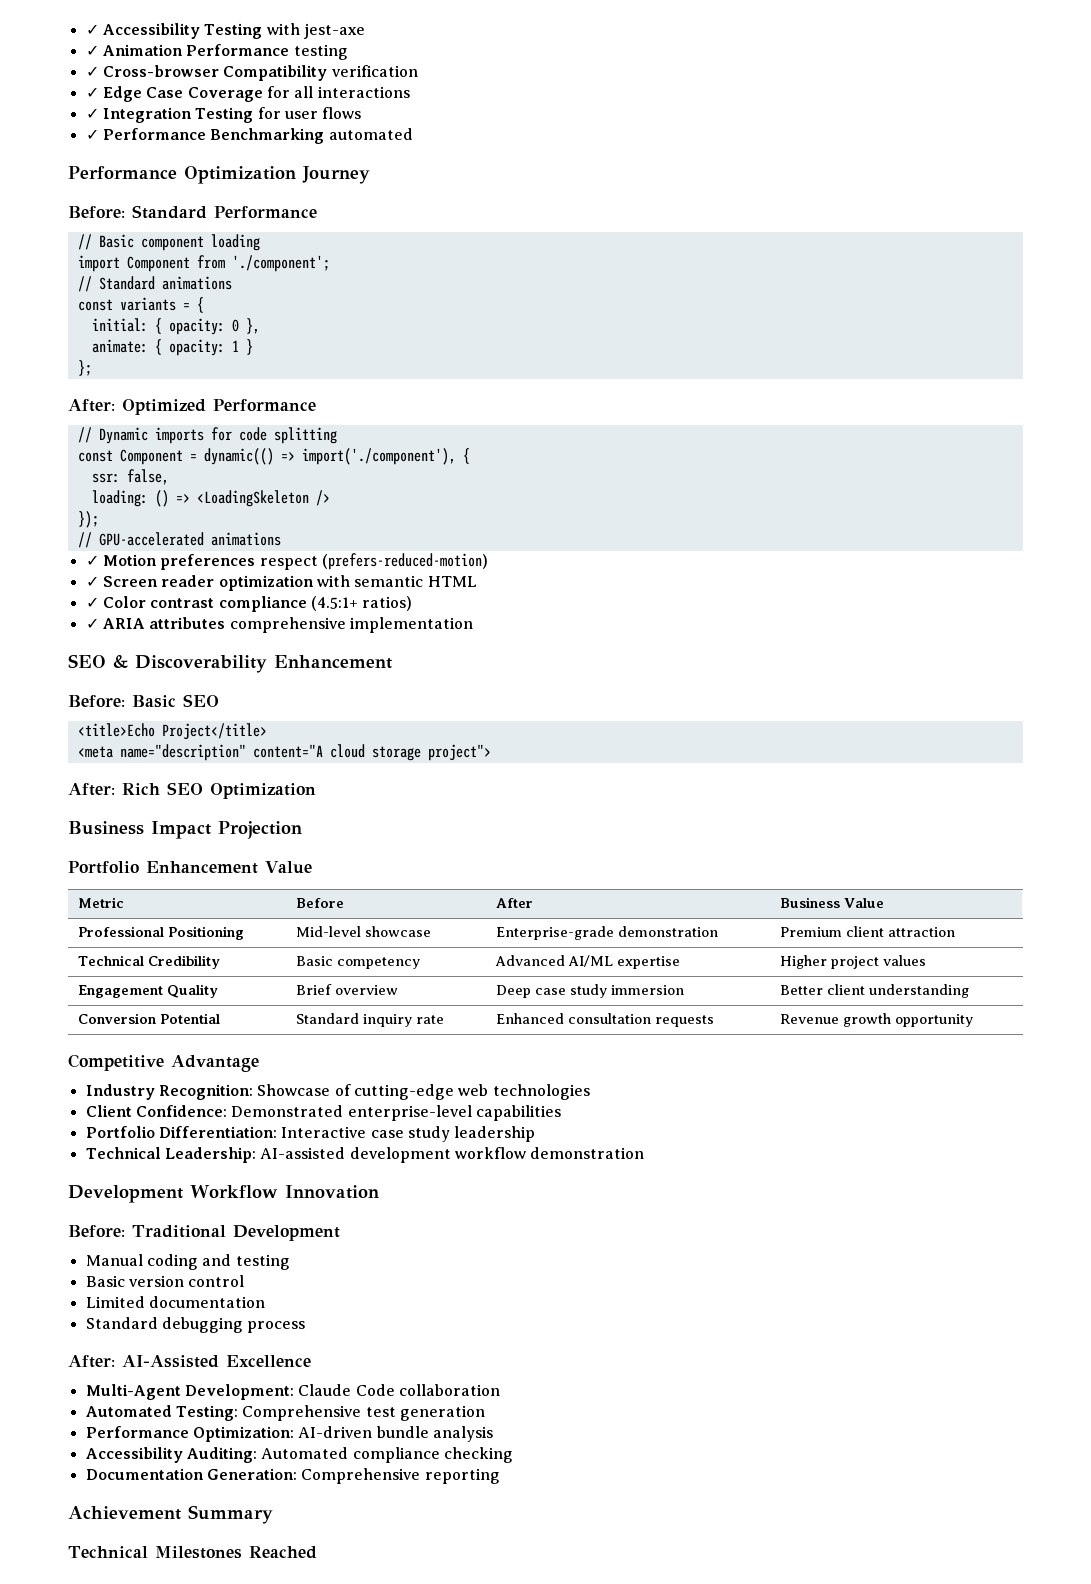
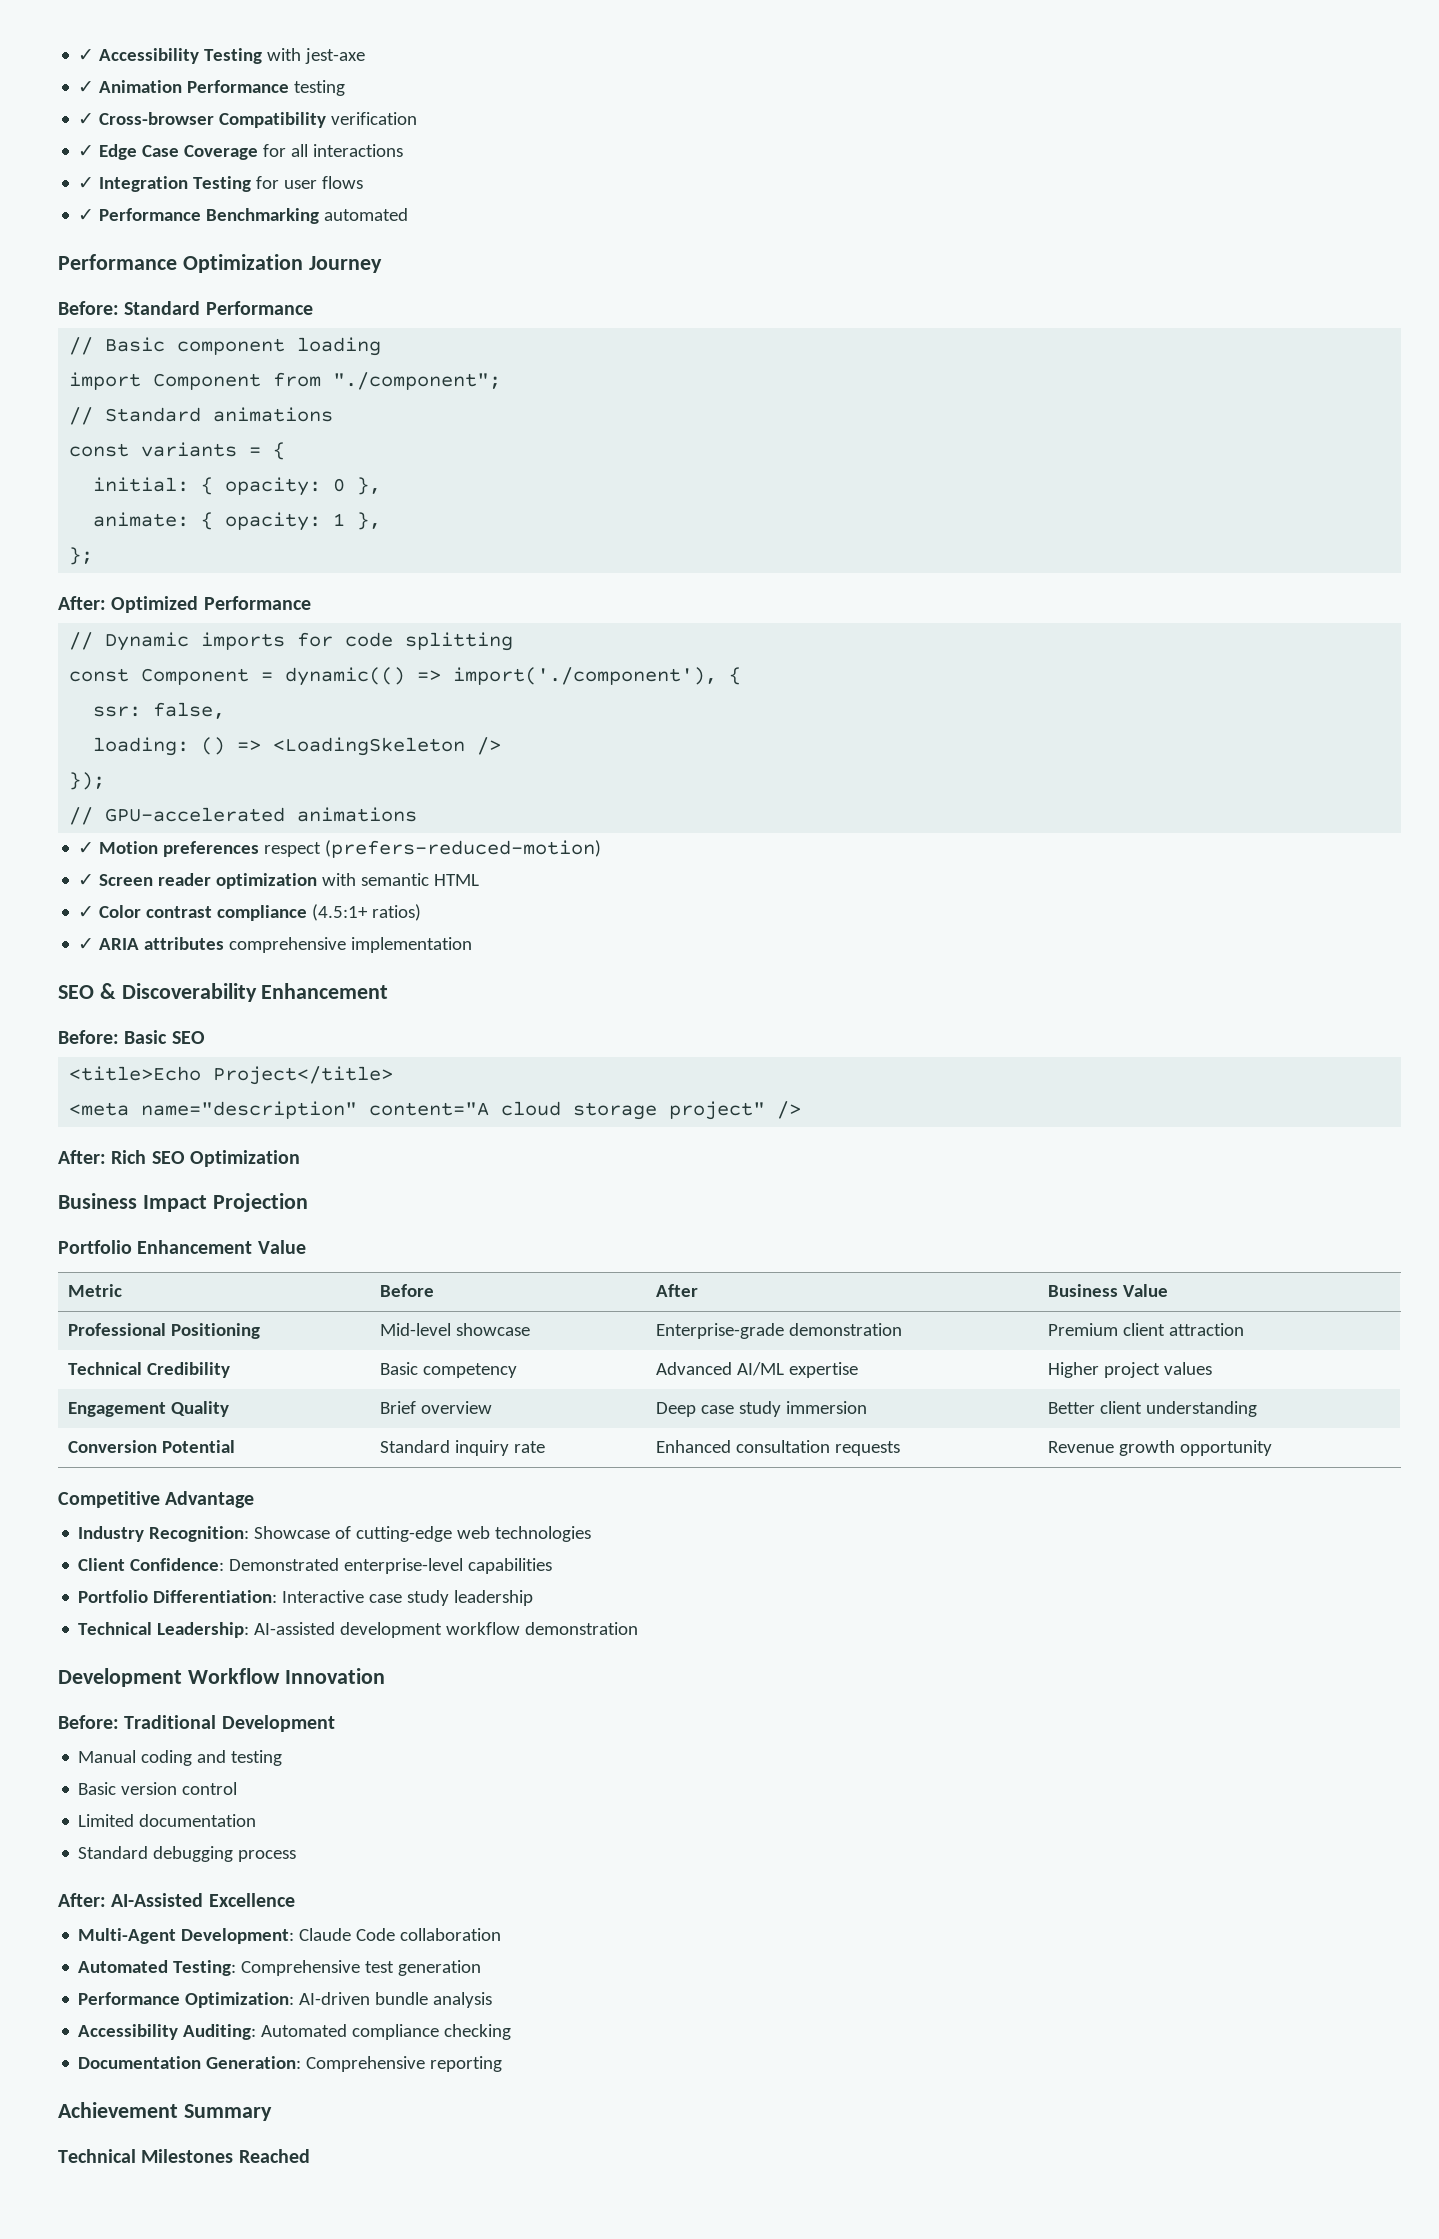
- import Component from './component';
+ import Component from "./component";
- animate: { opacity: 1 }
+ animate: { opacity: 1 },
- <meta name="description" content="A cloud storage project">
+ <meta name="description" content="A cloud storage project" />

